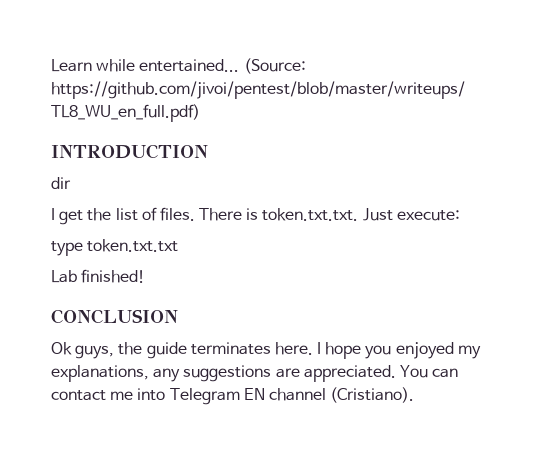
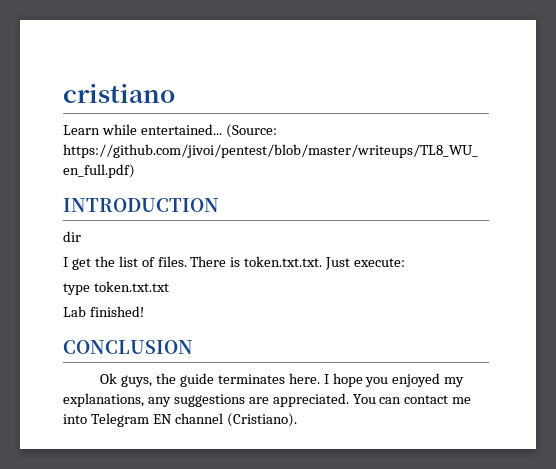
+ cristiano

